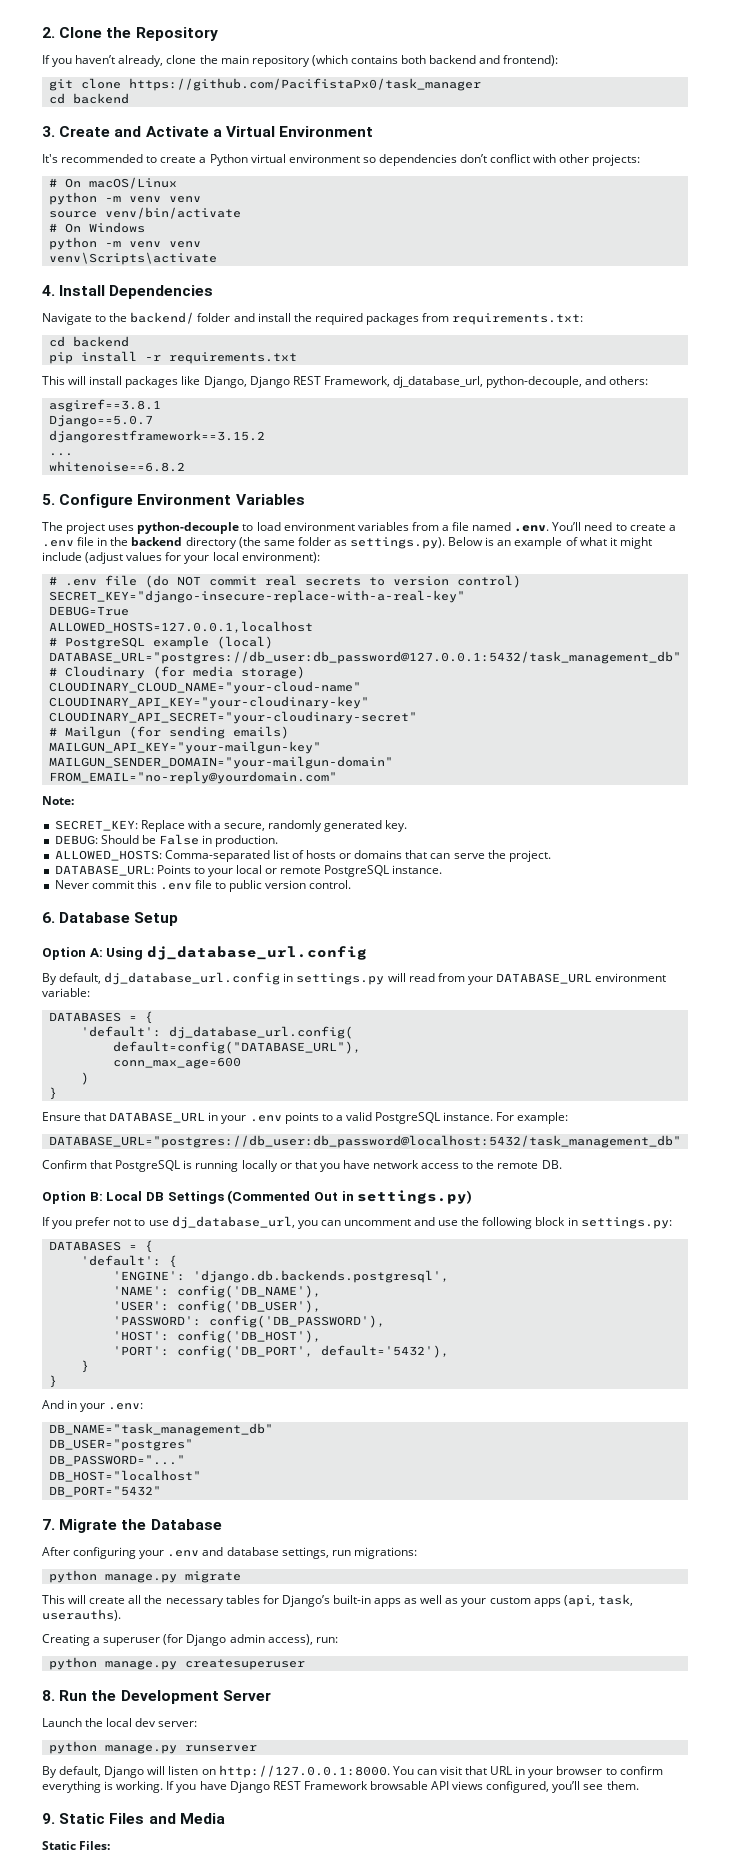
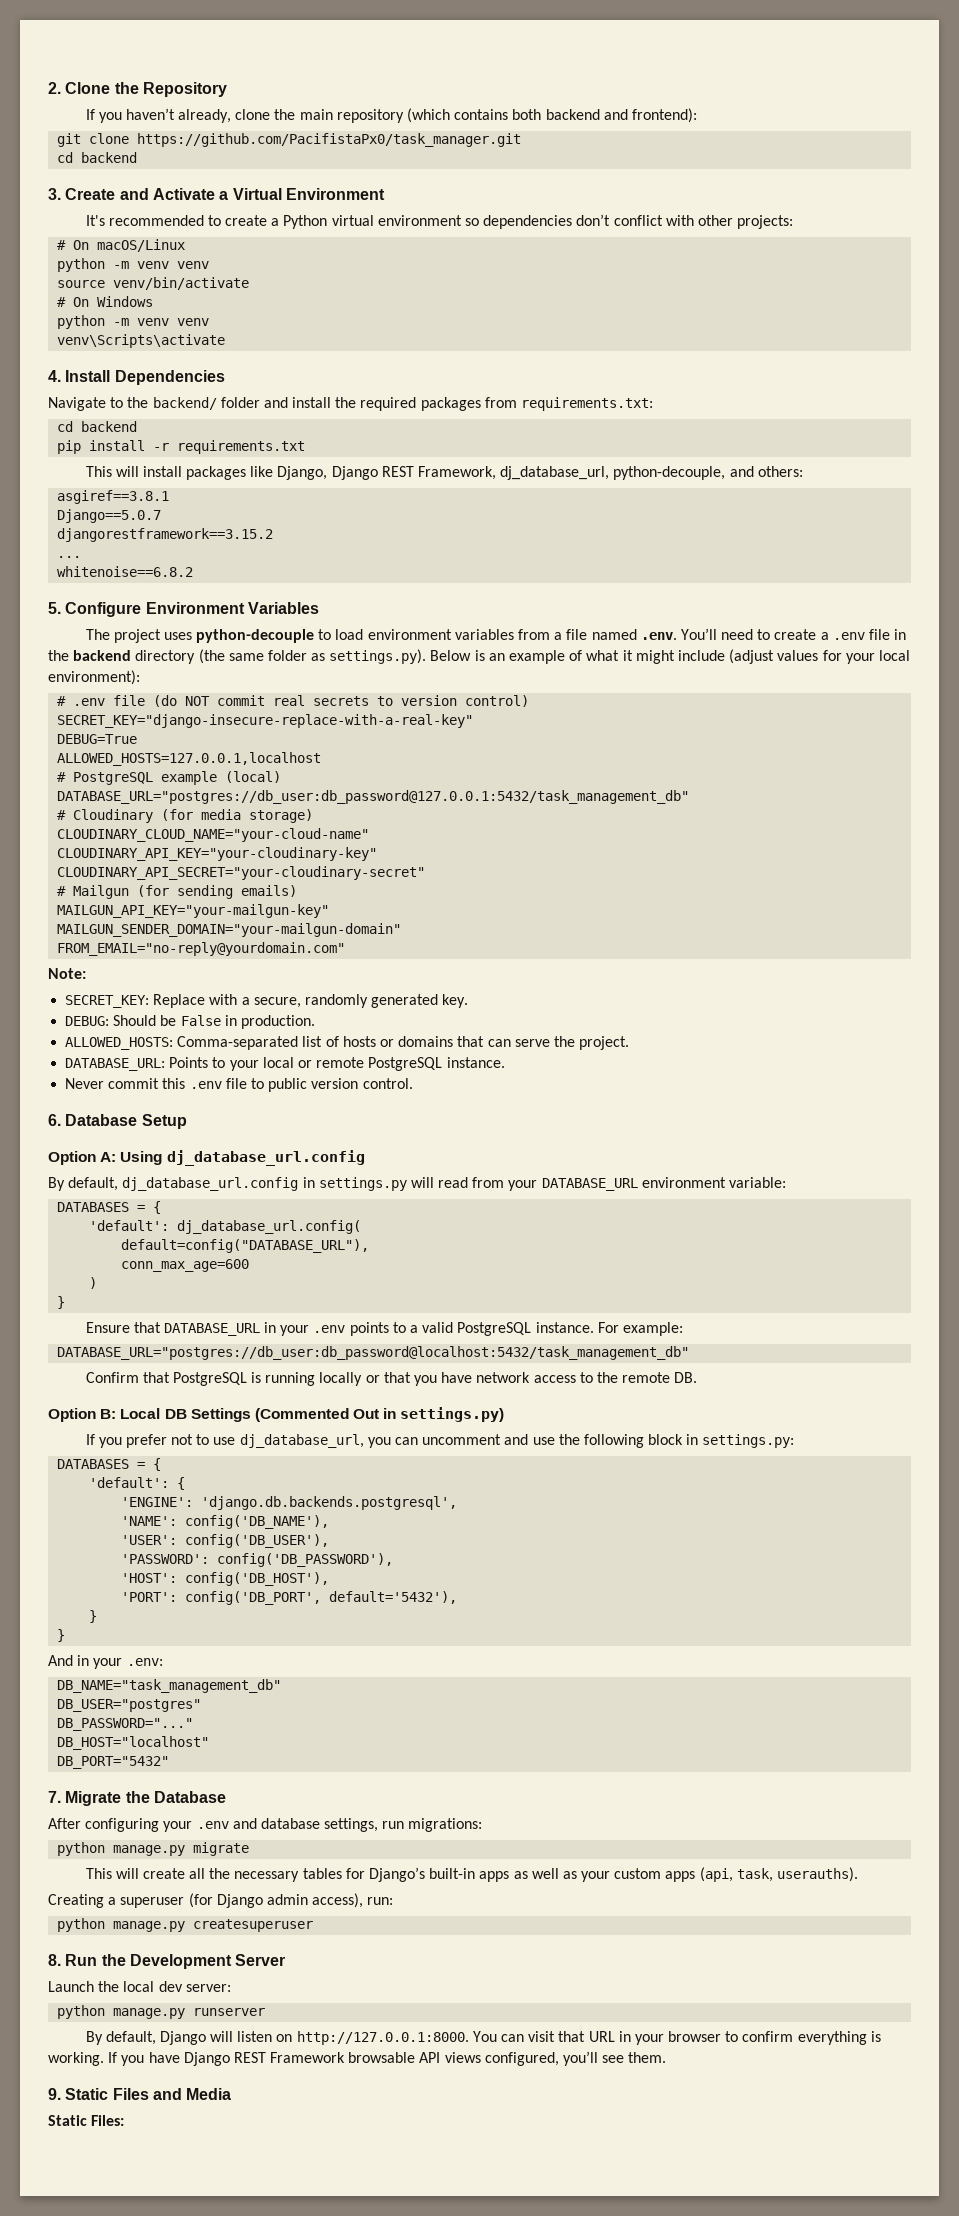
- git clone https://github.com/PacifistaPx0/task_manager
+ git clone https://github.com/PacifistaPx0/task_manager.git

